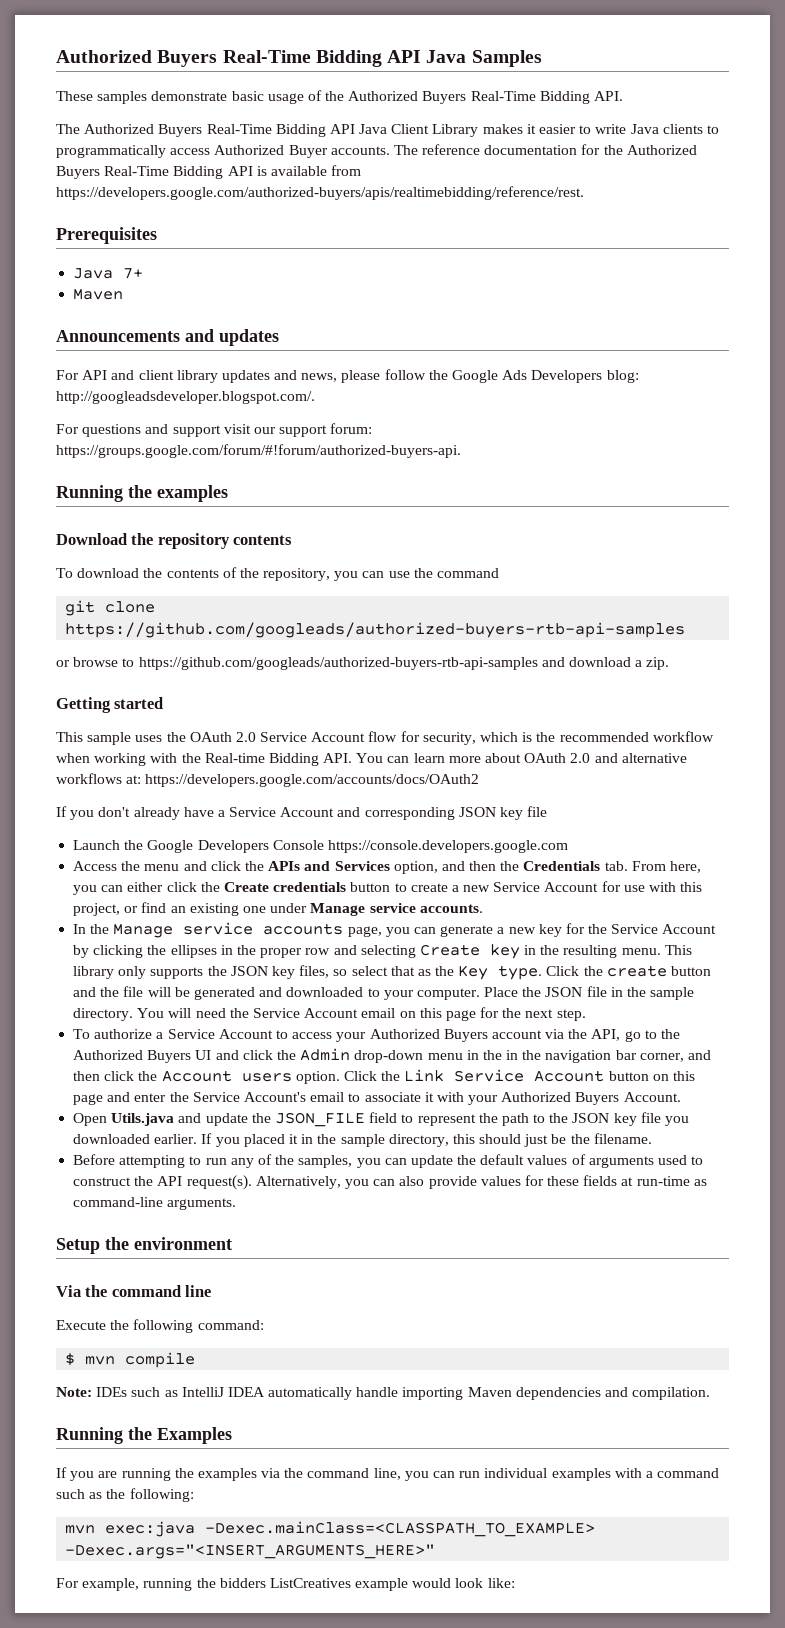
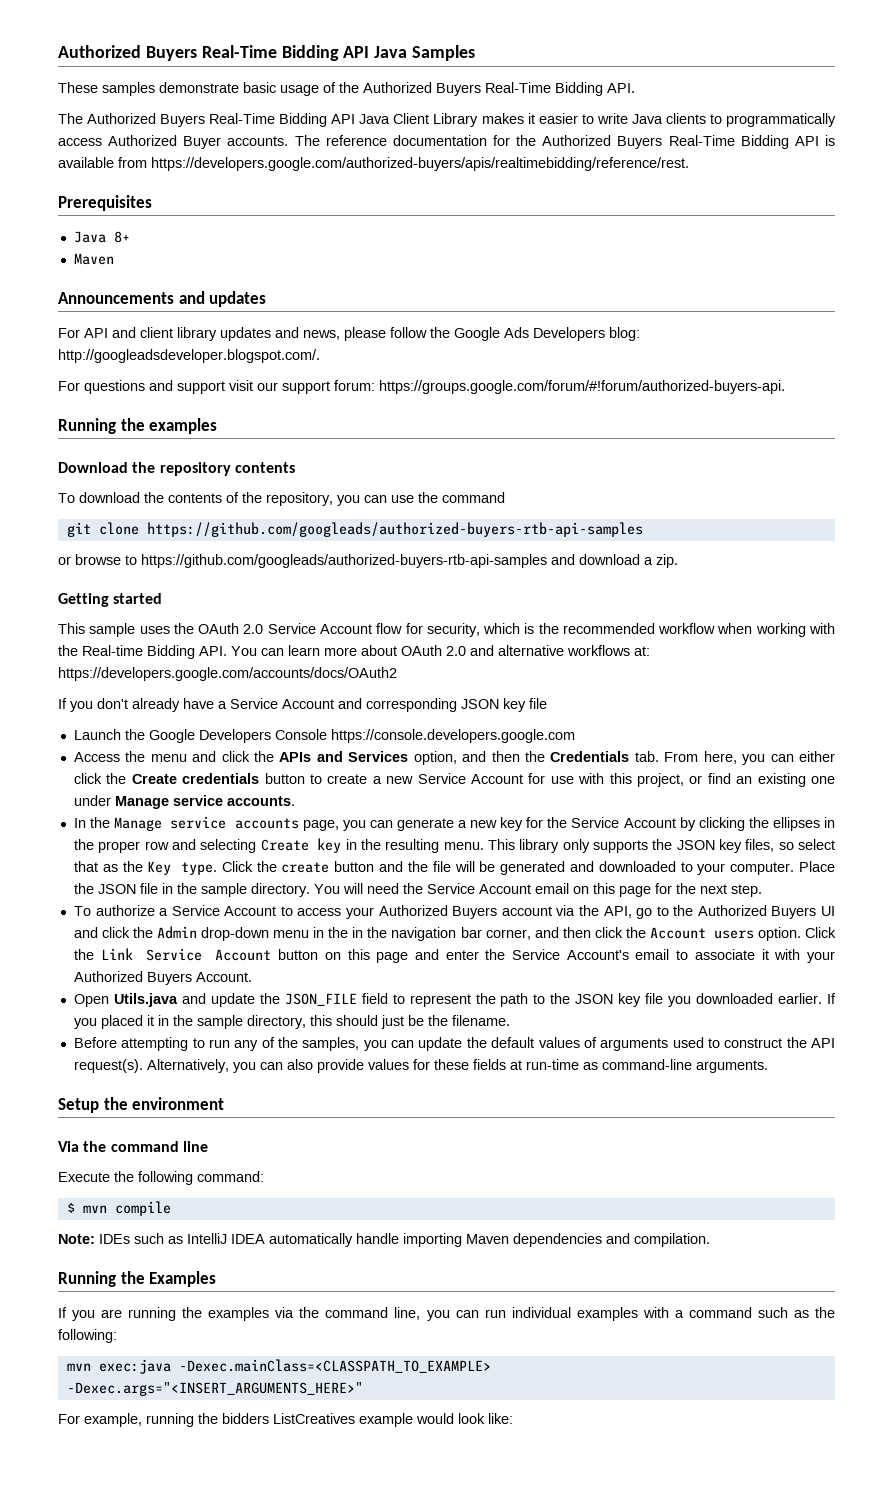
- Java 7+
+ Java 8+

